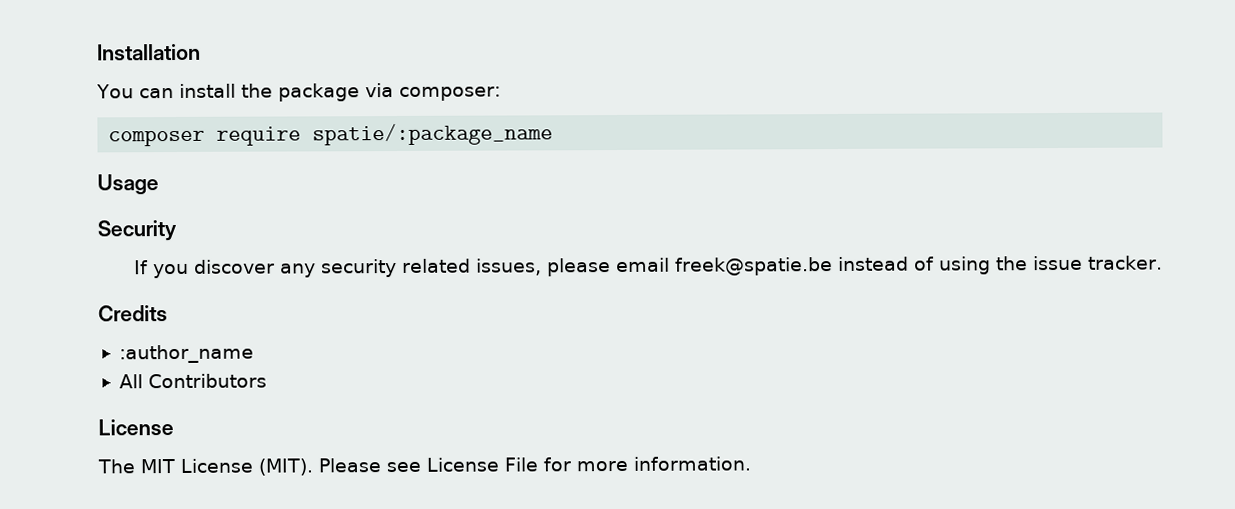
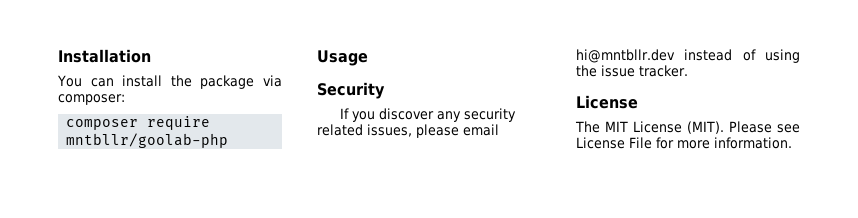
- composer require spatie/:package_name
+ composer require mntbllr/goolab-php
- If you discover any security related issues, please email freek@spatie.be instead of using the issue tracker.
+ If you discover any security related issues, please email hi@mntbllr.dev instead of using the issue tracker.
- Credits
- :author_name
- All Contributors

